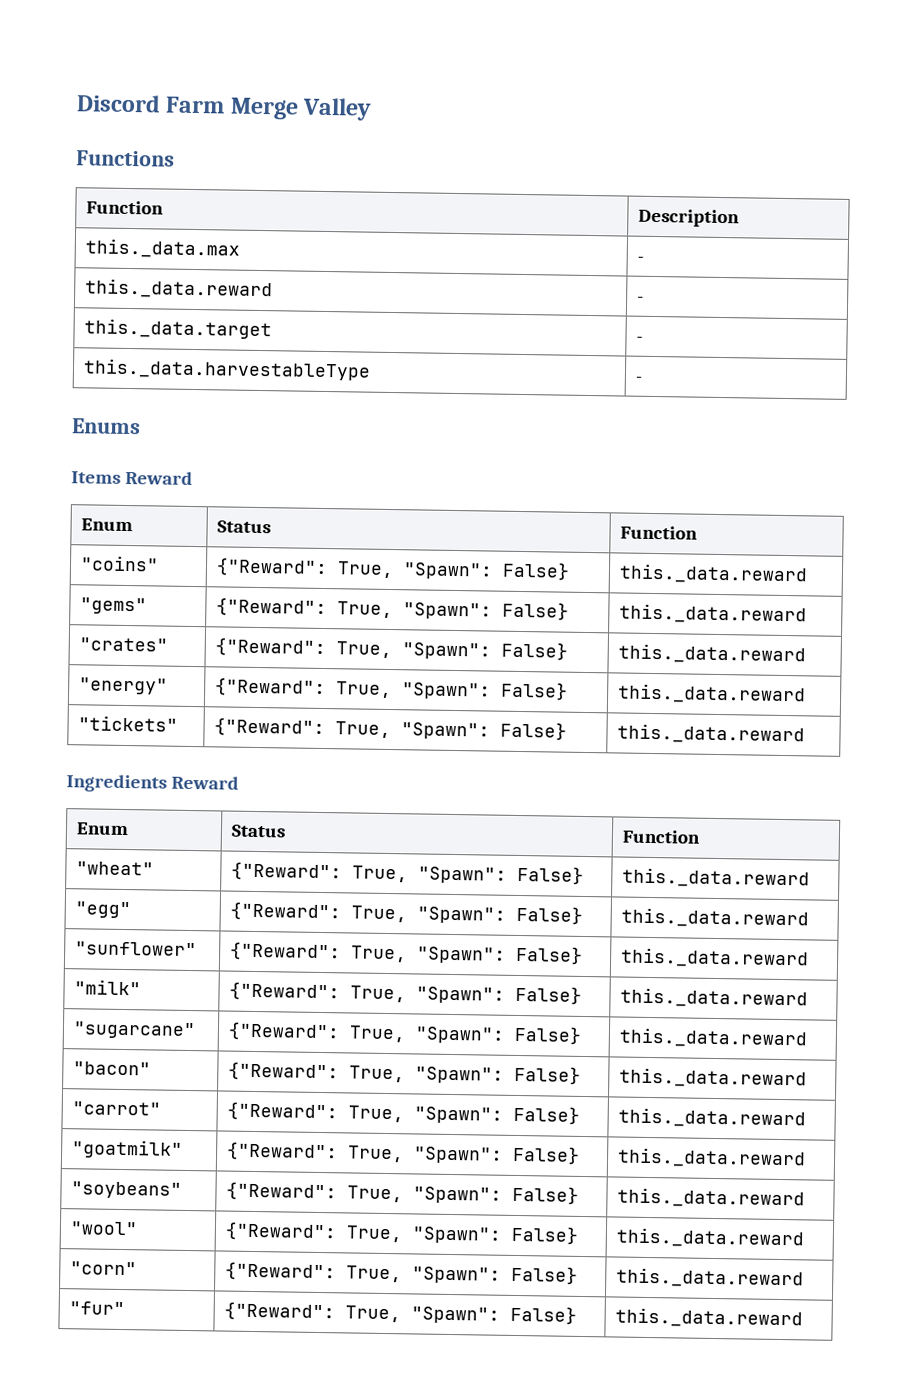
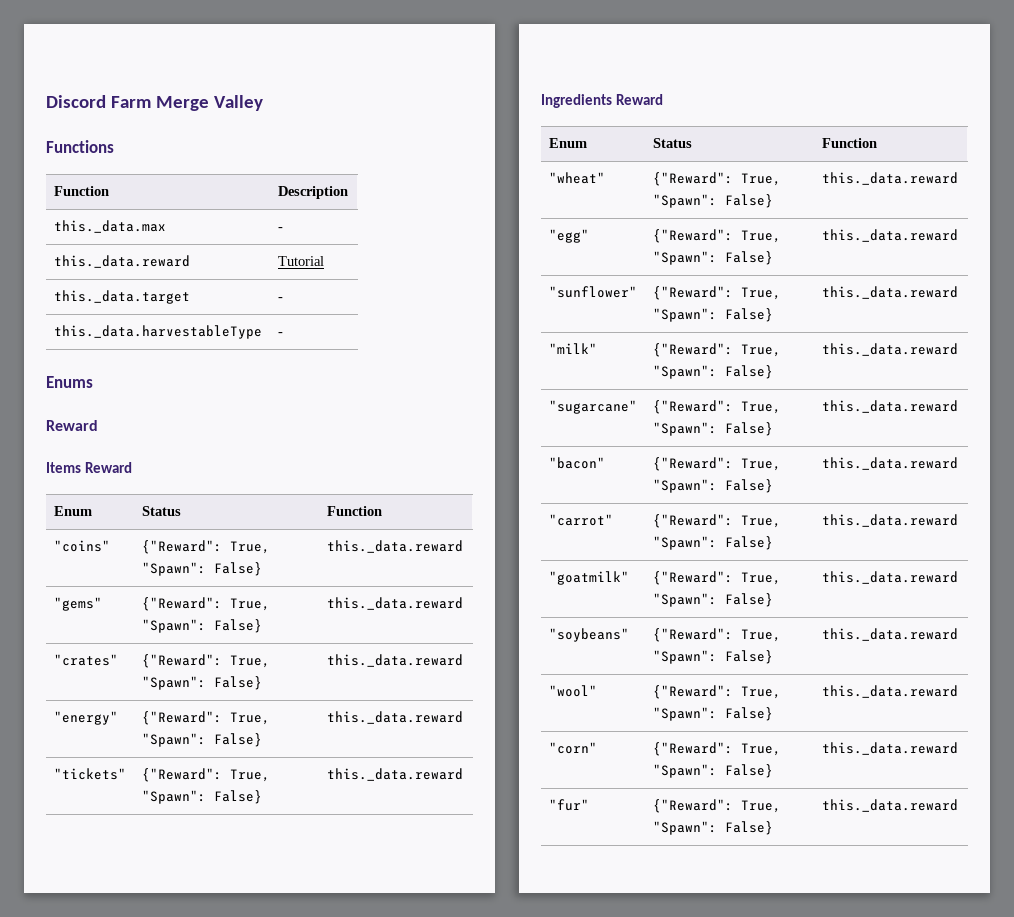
- this._data.reward | -
+ this._data.reward | Tutorial
  Enums
+ Reward

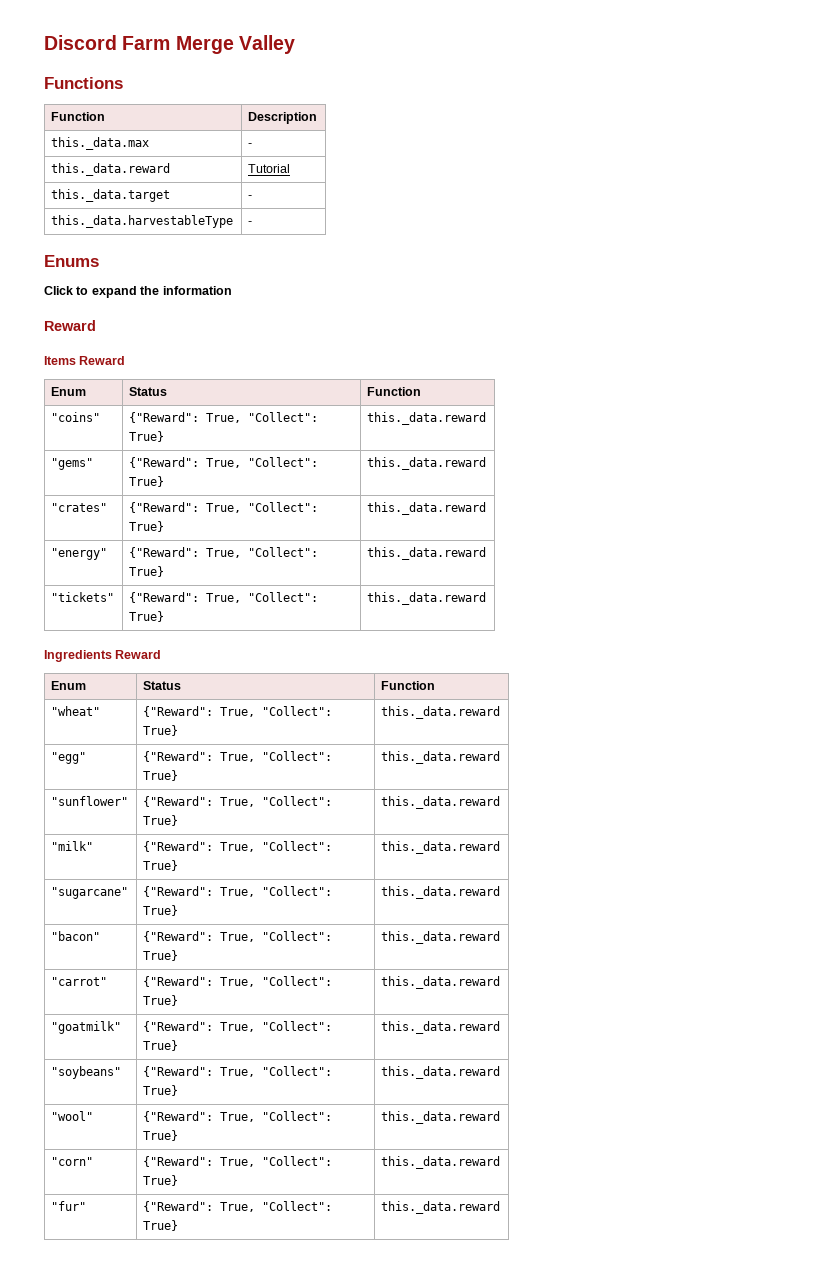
+ Click to expand the information
- "coins" | {"Reward": True, "Spawn": False} | this._data.reward
+ "coins" | {"Reward": True, "Collect": True} | this._data.reward
- "gems" | {"Reward": True, "Spawn": False} | this._data.reward
+ "gems" | {"Reward": True, "Collect": True} | this._data.reward
- "crates" | {"Reward": True, "Spawn": False} | this._data.reward
+ "crates" | {"Reward": True, "Collect": True} | this._data.reward
- "energy" | {"Reward": True, "Spawn": False} | this._data.reward
+ "energy" | {"Reward": True, "Collect": True} | this._data.reward
- "tickets" | {"Reward": True, "Spawn": False} | this._data.reward
+ "tickets" | {"Reward": True, "Collect": True} | this._data.reward
- "wheat" | {"Reward": True, "Spawn": False} | this._data.reward
+ "wheat" | {"Reward": True, "Collect": True} | this._data.reward
- "egg" | {"Reward": True, "Spawn": False} | this._data.reward
+ "egg" | {"Reward": True, "Collect": True} | this._data.reward
- "sunflower" | {"Reward": True, "Spawn": False} | this._data.reward
+ "sunflower" | {"Reward": True, "Collect": True} | this._data.reward
- "milk" | {"Reward": True, "Spawn": False} | this._data.reward
+ "milk" | {"Reward": True, "Collect": True} | this._data.reward
- "sugarcane" | {"Reward": True, "Spawn": False} | this._data.reward
+ "sugarcane" | {"Reward": True, "Collect": True} | this._data.reward
- "bacon" | {"Reward": True, "Spawn": False} | this._data.reward
+ "bacon" | {"Reward": True, "Collect": True} | this._data.reward
- "carrot" | {"Reward": True, "Spawn": False} | this._data.reward
+ "carrot" | {"Reward": True, "Collect": True} | this._data.reward
- "goatmilk" | {"Reward": True, "Spawn": False} | this._data.reward
+ "goatmilk" | {"Reward": True, "Collect": True} | this._data.reward
- "soybeans" | {"Reward": True, "Spawn": False} | this._data.reward
+ "soybeans" | {"Reward": True, "Collect": True} | this._data.reward
- "wool" | {"Reward": True, "Spawn": False} | this._data.reward
+ "wool" | {"Reward": True, "Collect": True} | this._data.reward
- "corn" | {"Reward": True, "Spawn": False} | this._data.reward
+ "corn" | {"Reward": True, "Collect": True} | this._data.reward
- "fur" | {"Reward": True, "Spawn": False} | this._data.reward
+ "fur" | {"Reward": True, "Collect": True} | this._data.reward

